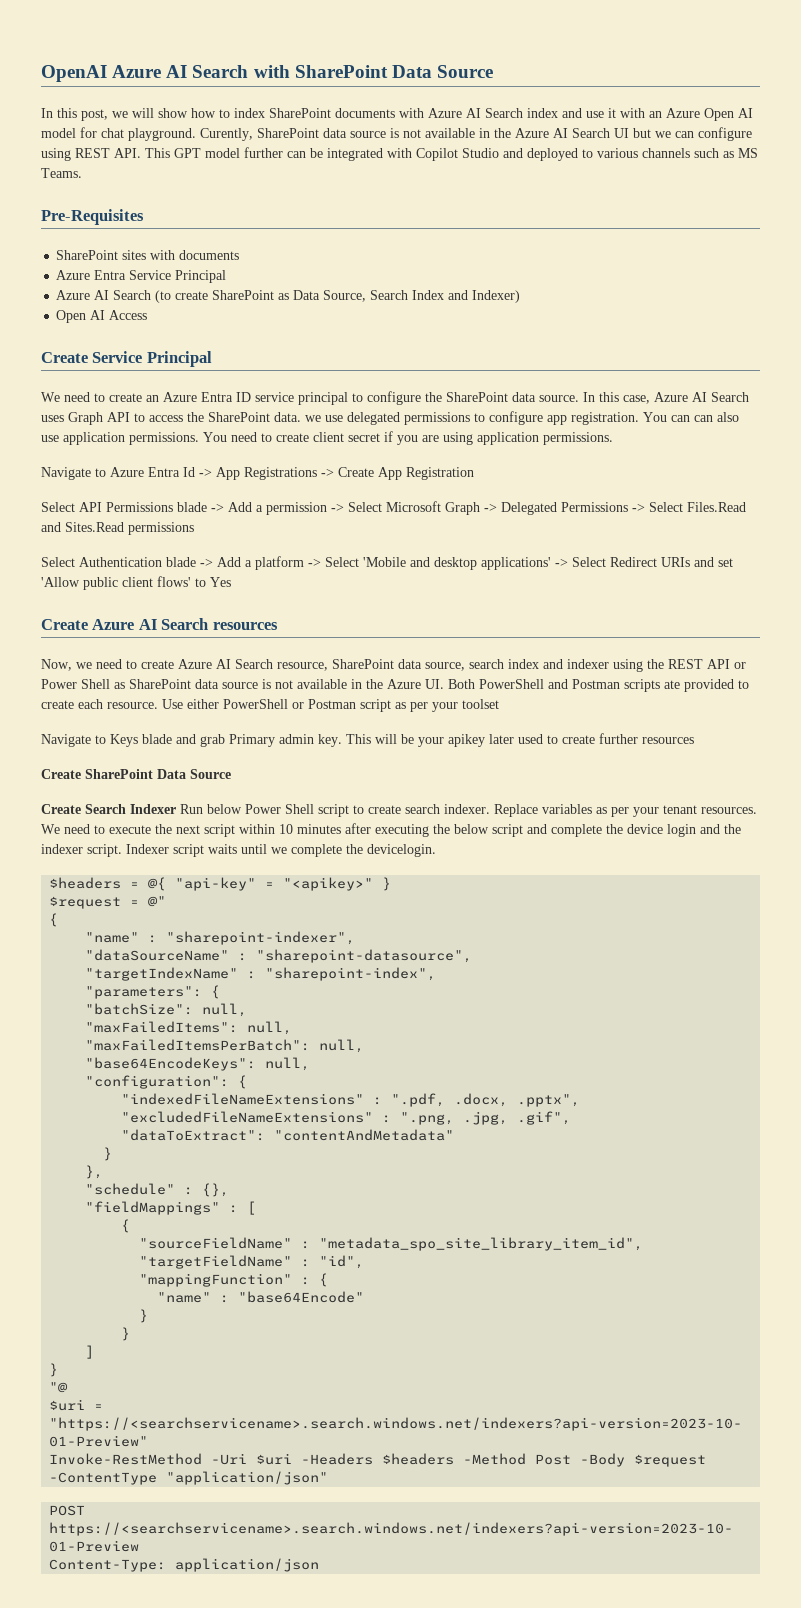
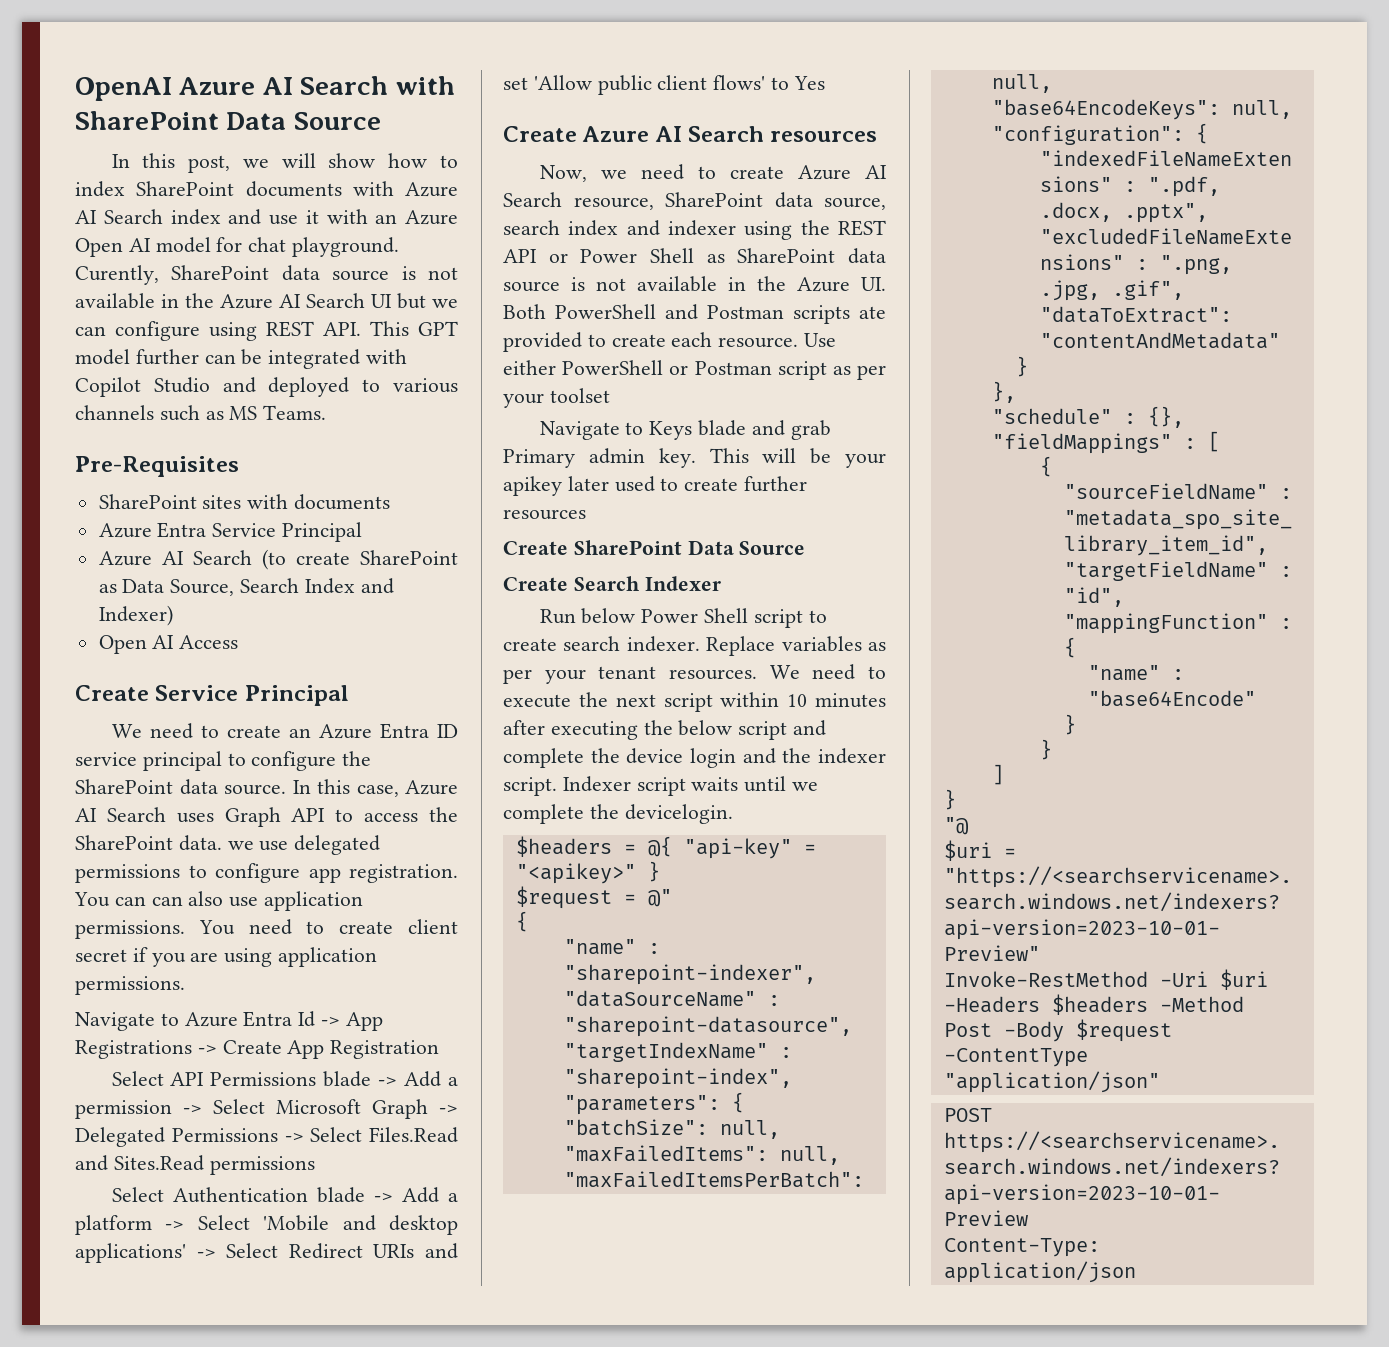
- Create Search Indexer Run below Power Shell script to create search indexer.
+ Create Search Indexer
+ Run below Power Shell script to create search indexer.

